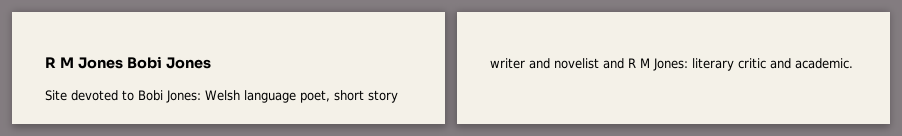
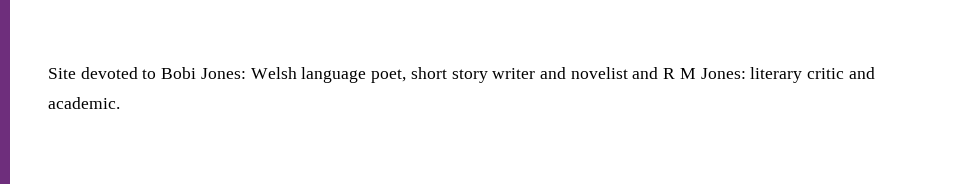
- R M Jones Bobi Jones

